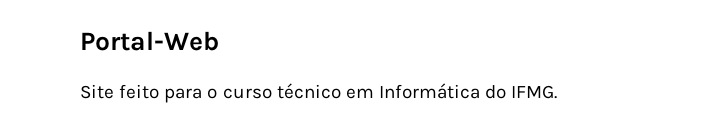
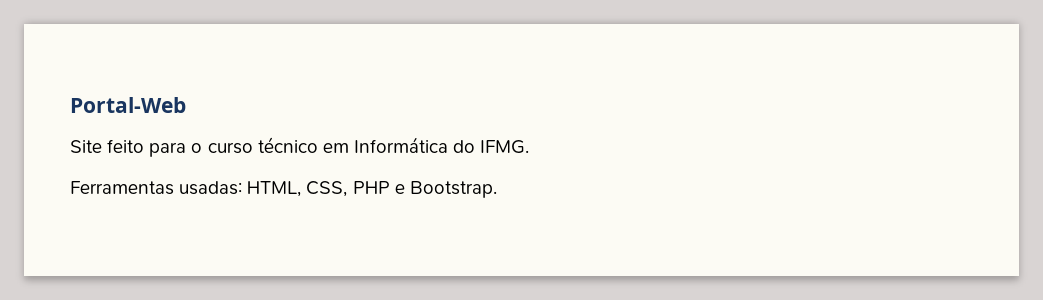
+ Ferramentas usadas: HTML, CSS, PHP e Bootstrap.

